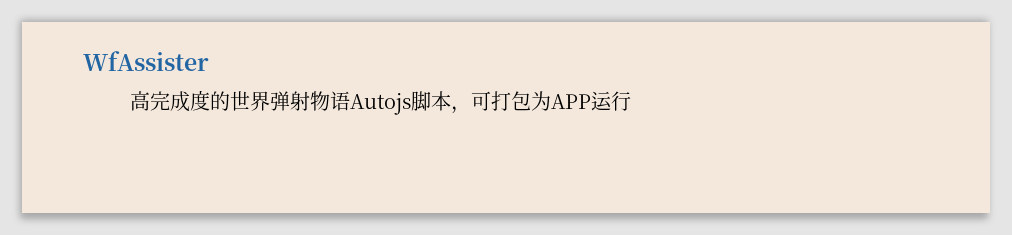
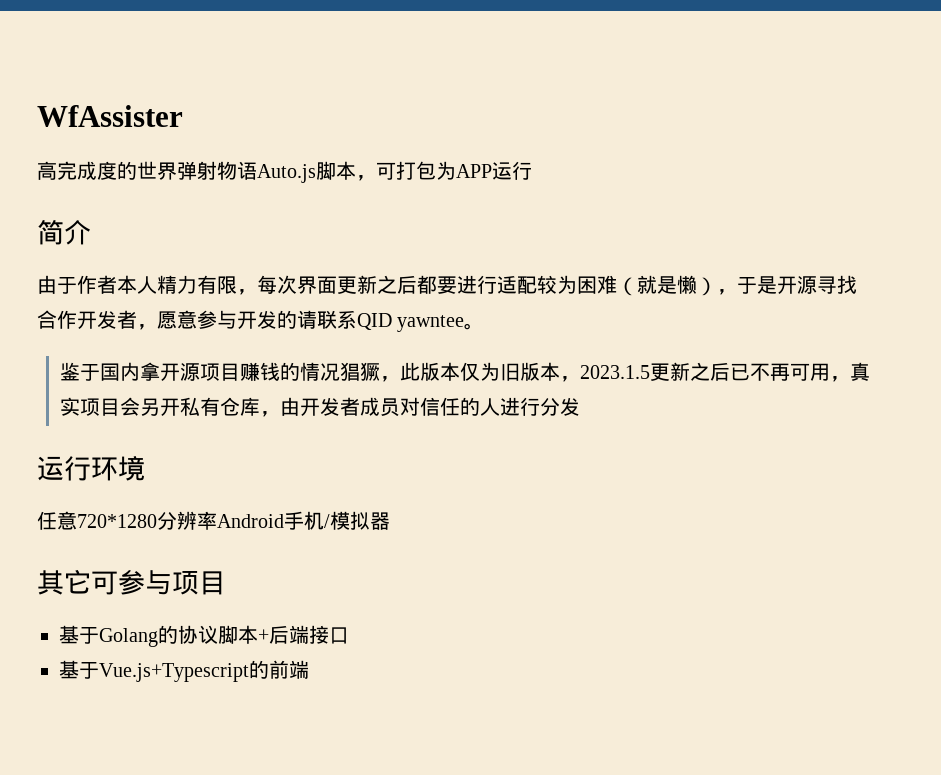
- 高完成度的世界弹射物语Autojs脚本，可打包为APP运行
+ 高完成度的世界弹射物语Auto.js脚本，可打包为APP运行
+ 简介
+ 由于作者本人精力有限，每次界面更新之后都要进行适配较为困难（就是懒），于是开源寻找合作开发者，愿意参与开发的请联系QID yawntee。
+ 鉴于国内拿开源项目赚钱的情况猖獗，此版本仅为旧版本，2023.1.5更新之后已不再可用，真实项目会另开私有仓库，由开发者成员对信任的人进行分发
+ 运行环境
+ 任意720*1280分辨率Android手机/模拟器
+ 其它可参与项目
+ 基于Golang的协议脚本+后端接口
+ 基于Vue.js+Typescript的前端

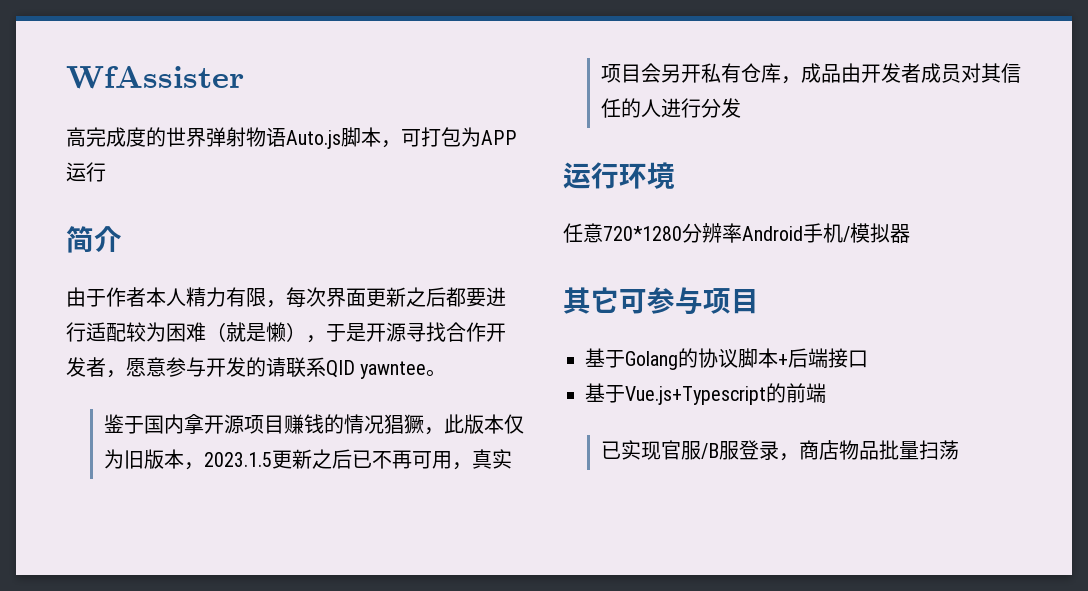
- 鉴于国内拿开源项目赚钱的情况猖獗，此版本仅为旧版本，2023.1.5更新之后已不再可用，真实项目会另开私有仓库，由开发者成员对信任的人进行分发
+ 鉴于国内拿开源项目赚钱的情况猖獗，此版本仅为旧版本，2023.1.5更新之后已不再可用，真实项目会另开私有仓库，成品由开发者成员对其信任的人进行分发
+ 已实现官服/B服登录，商店物品批量扫荡

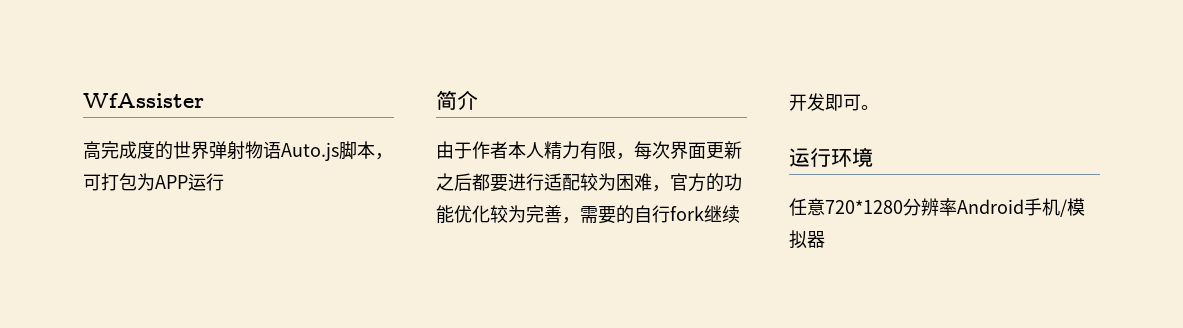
- 由于作者本人精力有限，每次界面更新之后都要进行适配较为困难（就是懒），于是开源寻找合作开发者，愿意参与开发的请联系QID yawntee。
- 鉴于国内拿开源项目赚钱的情况猖獗，此版本仅为旧版本，2023.1.5更新之后已不再可用，真实项目会另开私有仓库，成品由开发者成员对其信任的人进行分发
+ 由于作者本人精力有限，每次界面更新之后都要进行适配较为困难，官方的功能优化较为完善，需要的自行fork继续开发即可。
- 其它可参与项目
- 基于Golang的协议脚本+后端接口
- 基于Vue.js+Typescript的前端
- 已实现官服/B服登录，商店物品批量扫荡

